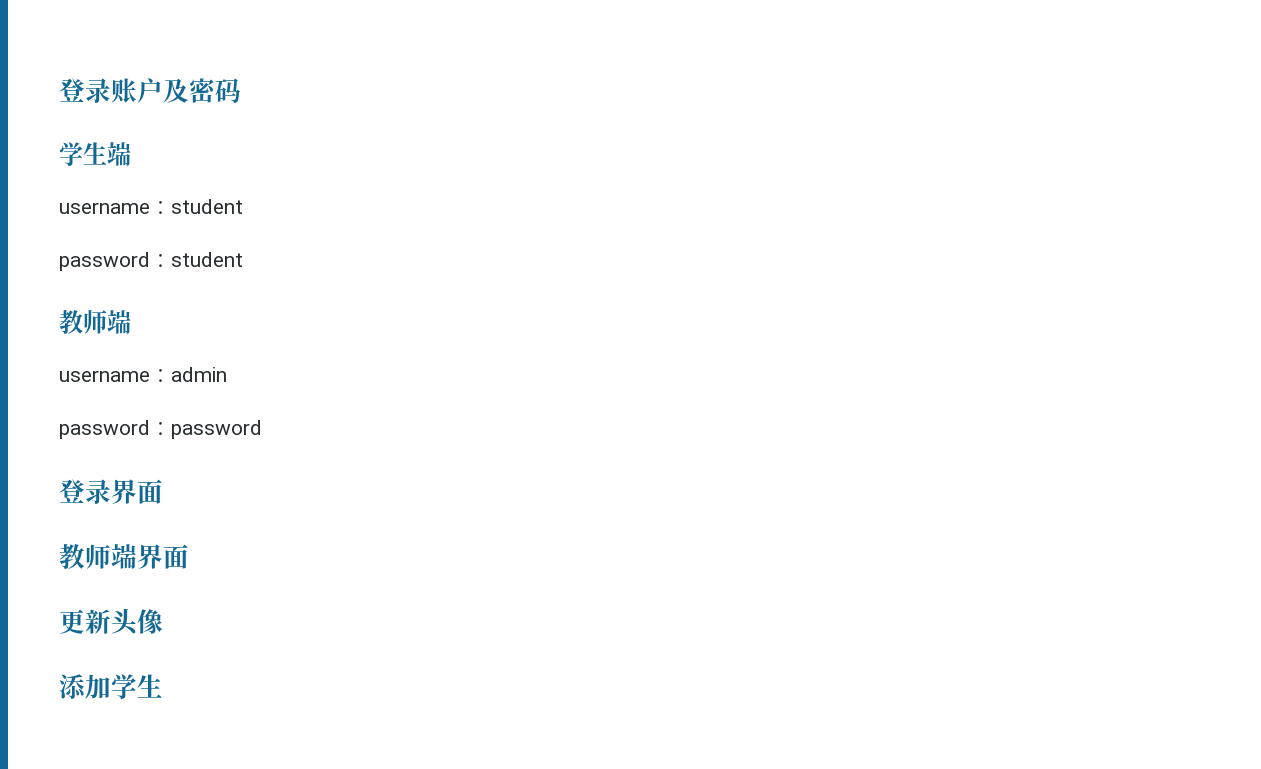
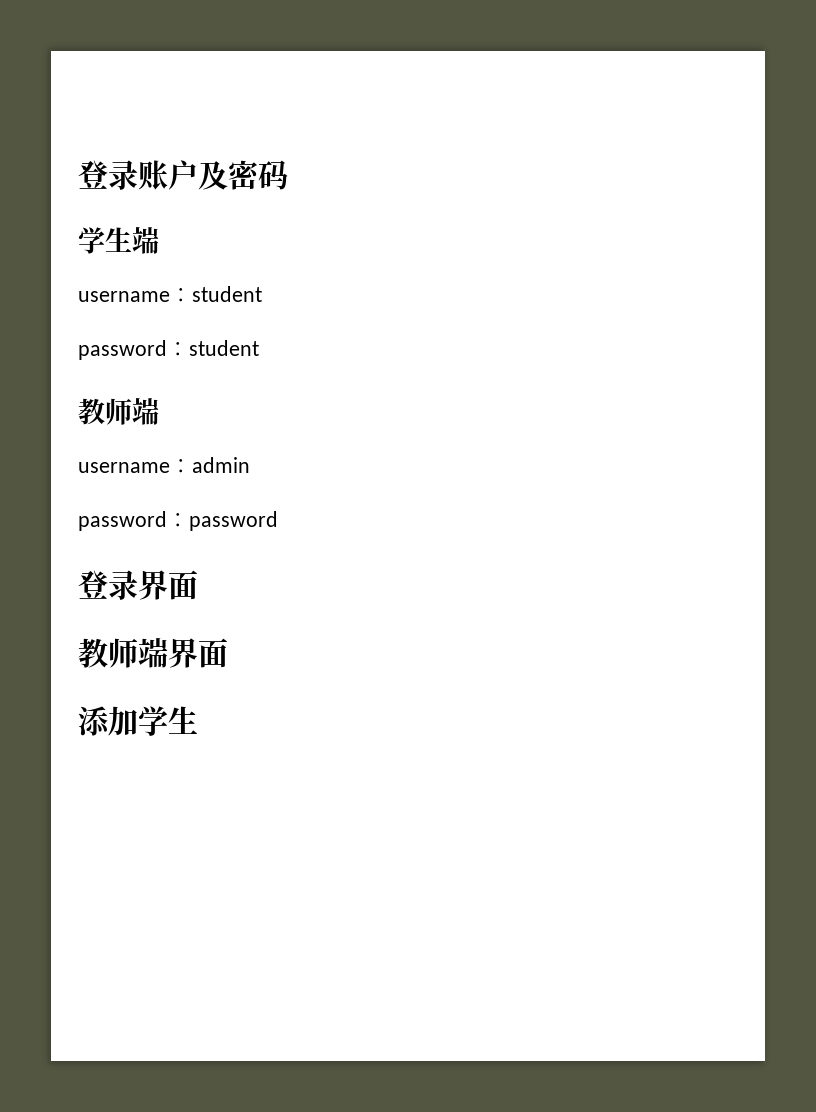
- 更新头像

